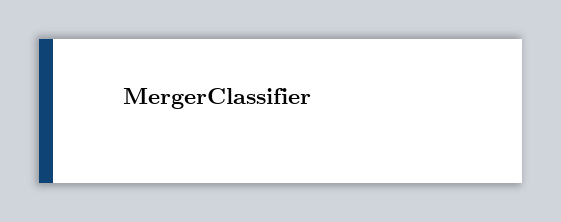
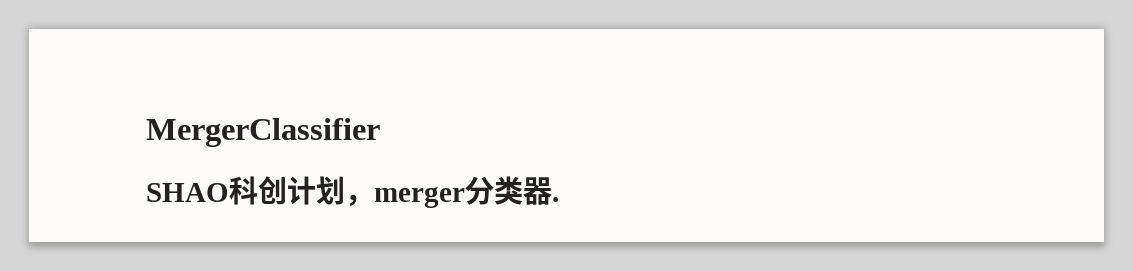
+ SHAO科创计划，merger分类器.

